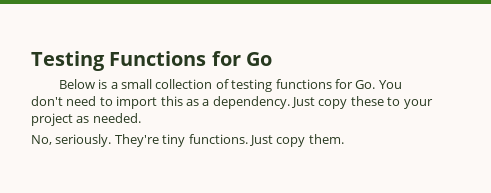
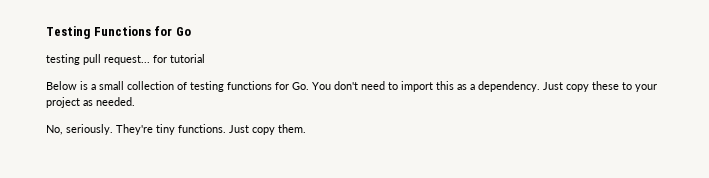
+ testing pull request... for tutorial

